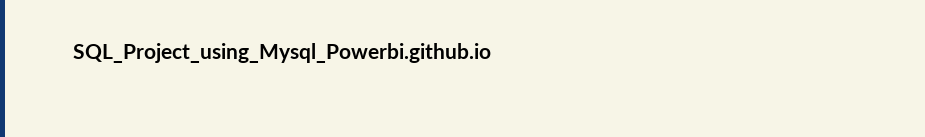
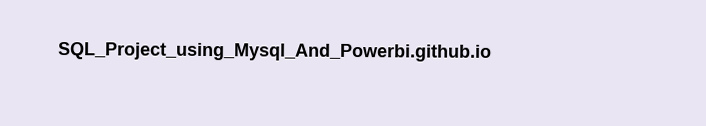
- SQL_Project_using_Mysql_Powerbi.github.io
+ SQL_Project_using_Mysql_And_Powerbi.github.io

